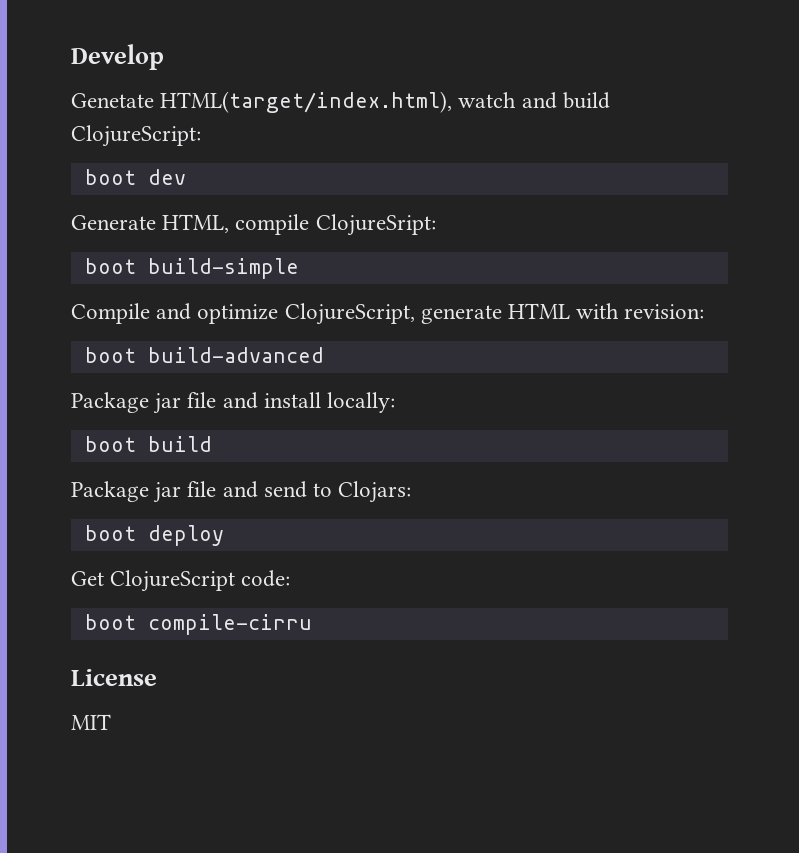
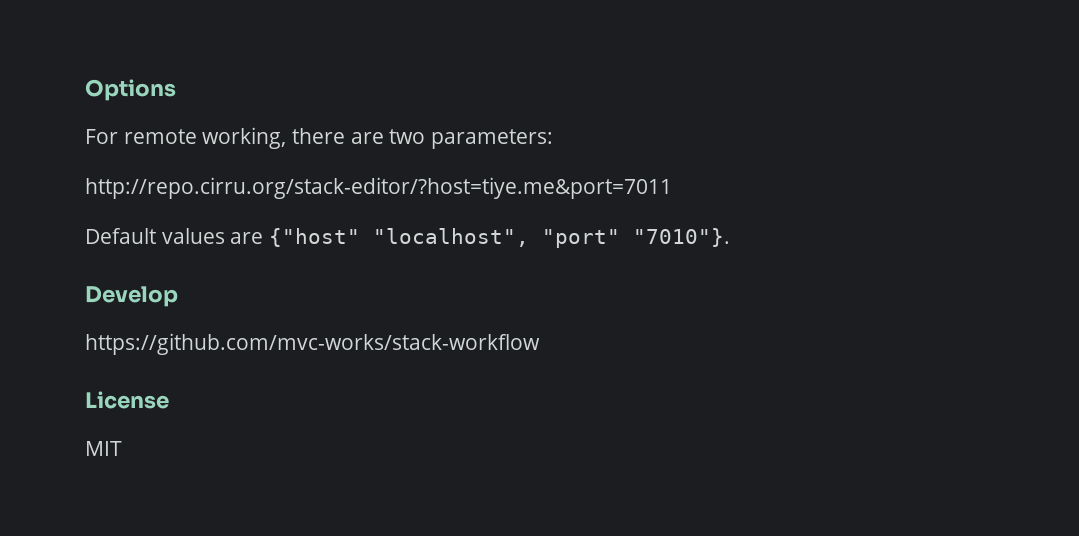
+ Options
+ For remote working, there are two parameters:
+ http://repo.cirru.org/stack-editor/?host=tiye.me&port=7011
+ Default values are {"host" "localhost", "port" "7010"}.
  Develop
- Genetate HTML(target/index.html), watch and build ClojureScript:
- boot dev
- Generate HTML, compile ClojureSript:
- boot build-simple
- Compile and optimize ClojureScript, generate HTML with revision:
- boot build-advanced
- Package jar file and install locally:
- boot build
- Package jar file and send to Clojars:
- boot deploy
- Get ClojureScript code:
- boot compile-cirru
+ https://github.com/mvc-works/stack-workflow

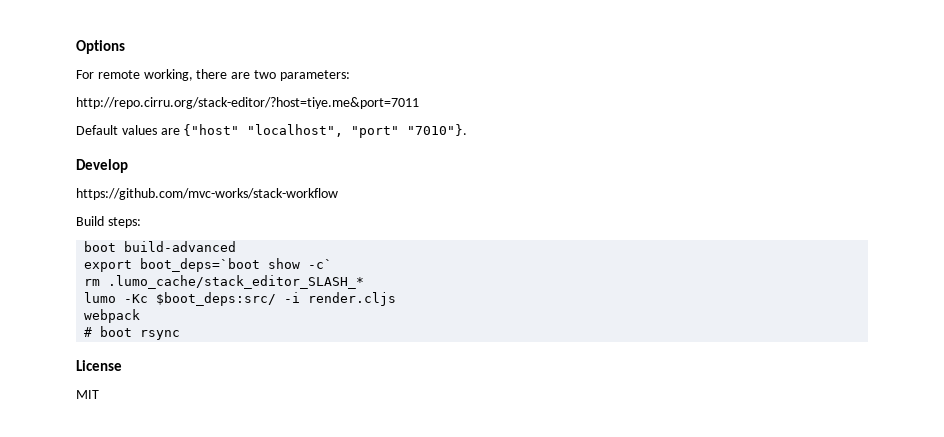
+ Build steps:
+ boot build-advanced
+ export boot_deps=`boot show -c`
+ rm .lumo_cache/stack_editor_SLASH_*
+ lumo -Kc $boot_deps:src/ -i render.cljs
+ webpack
+ # boot rsync

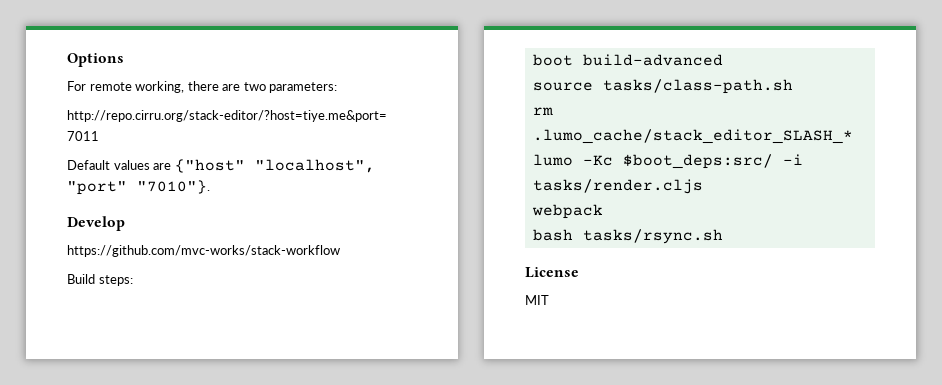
- export boot_deps=`boot show -c`
+ source tasks/class-path.sh
- lumo -Kc $boot_deps:src/ -i render.cljs
+ lumo -Kc $boot_deps:src/ -i tasks/render.cljs
- # boot rsync
+ bash tasks/rsync.sh

